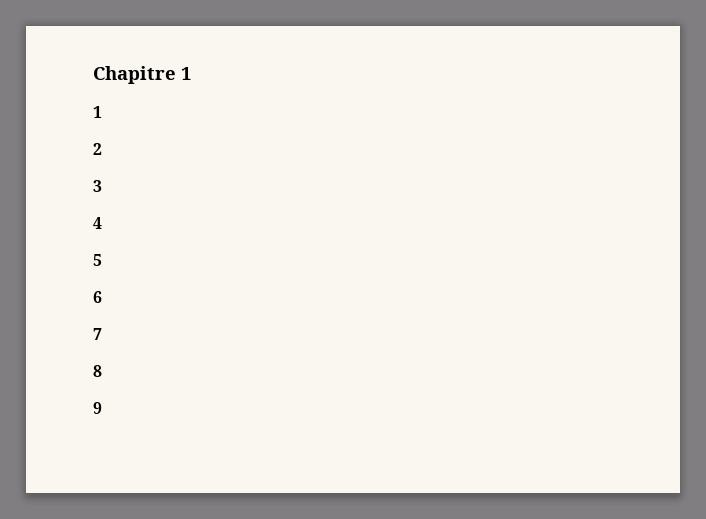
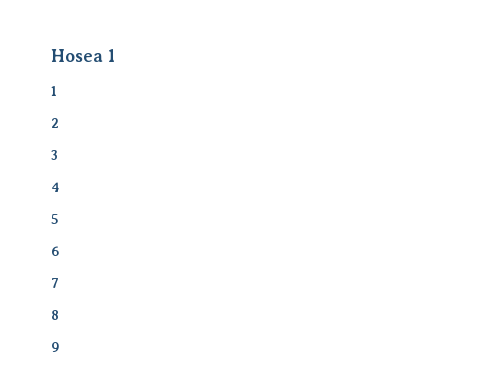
- Chapitre 1
+ Hosea 1

